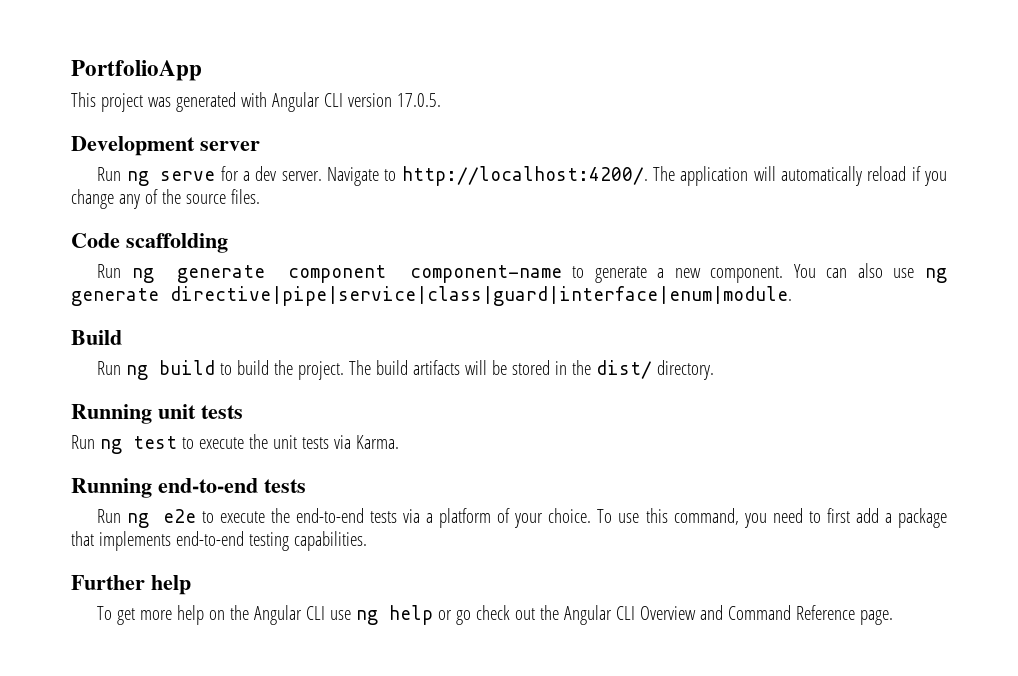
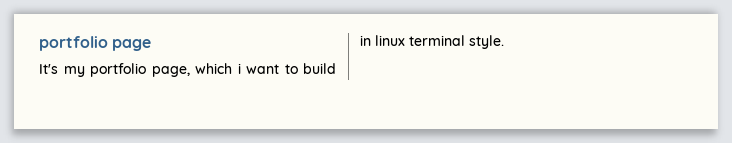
- PortfolioApp
- This project was generated with Angular CLI version 17.0.5.
- Development server
- Run ng serve for a dev server. Navigate to http://localhost:4200/. The application will automatically reload if you change any of the source files.
- Code scaffolding
- Run ng generate component component-name to generate a new component. You can also use ng generate directive|pipe|service|class|guard|interface|enum|module.
- Build
- Run ng build to build the project. The build artifacts will be stored in the dist/ directory.
- Running unit tests
- Run ng test to execute the unit tests via Karma.
- Running end-to-end tests
- Run ng e2e to execute the end-to-end tests via a platform of your choice. To use this command, you need to first add a package that implements end-to-end testing capabilities.
- Further help
- To get more help on the Angular CLI use ng help or go check out the Angular CLI Overview and Command Reference page.
+ portfolio page
+ It's my portfolio page, which i want to build in linux terminal style.

